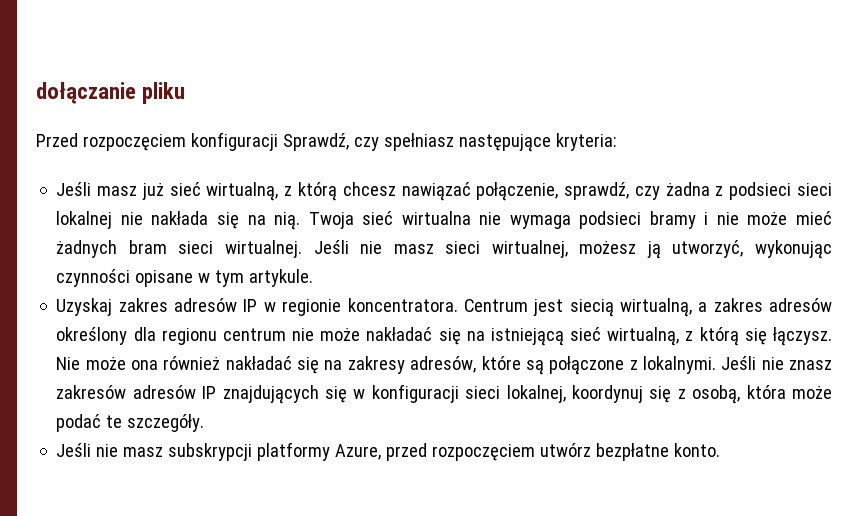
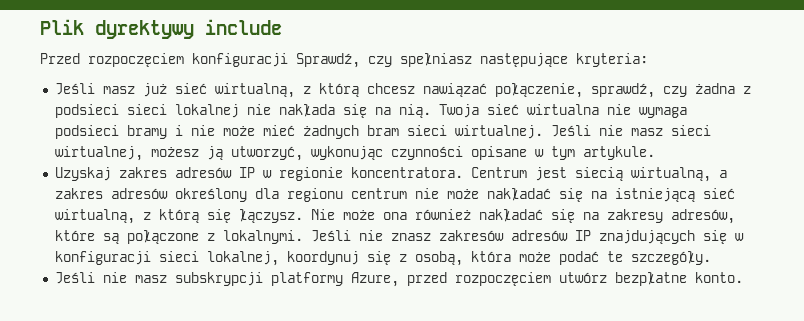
- dołączanie pliku
+ Plik dyrektywy include

